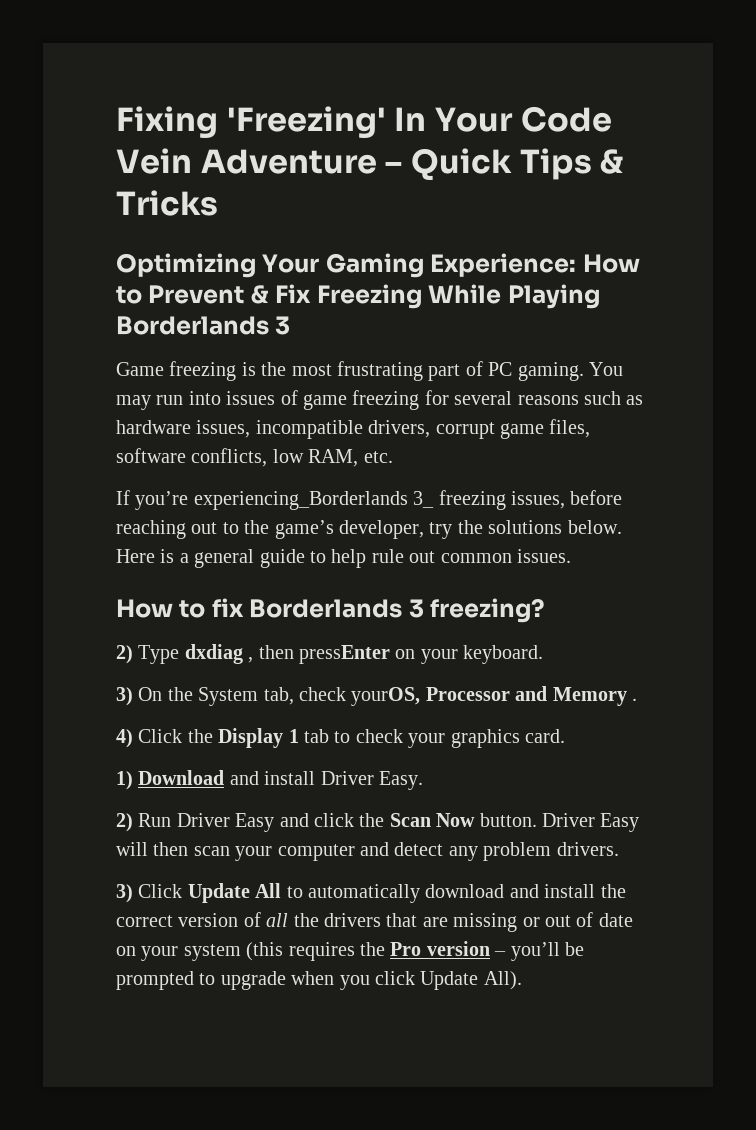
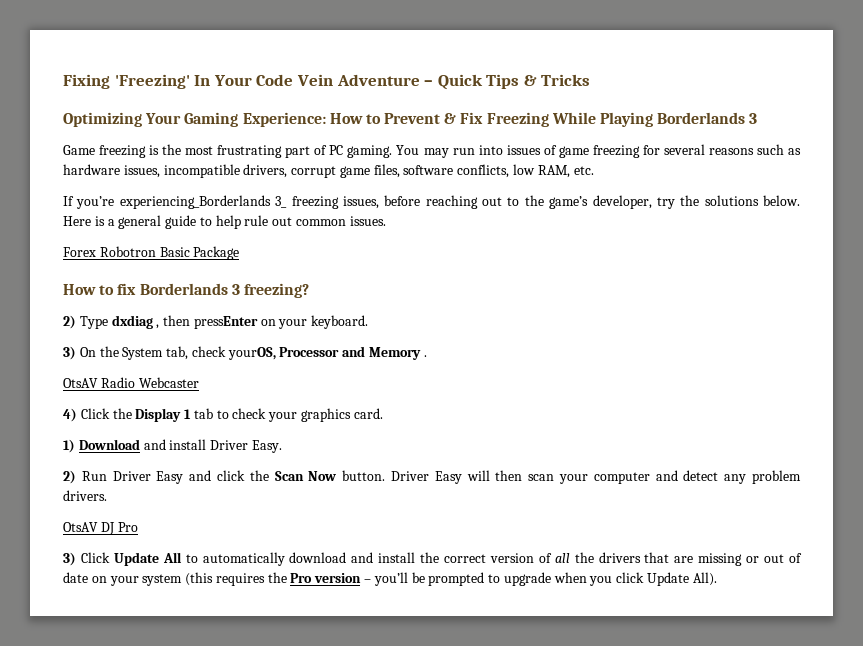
+ Forex Robotron Basic Package
+ OtsAV Radio Webcaster
+ OtsAV DJ Pro

